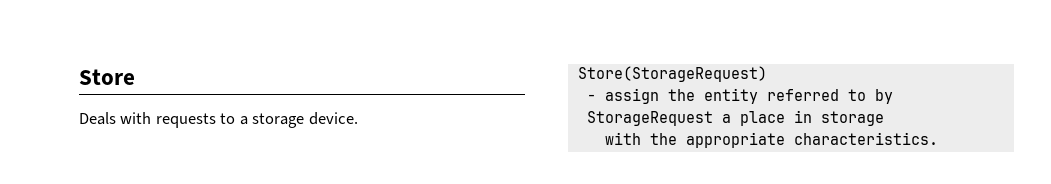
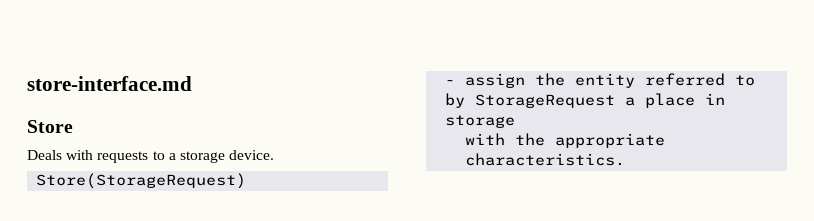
+ store-interface.md

